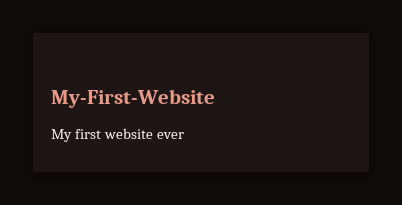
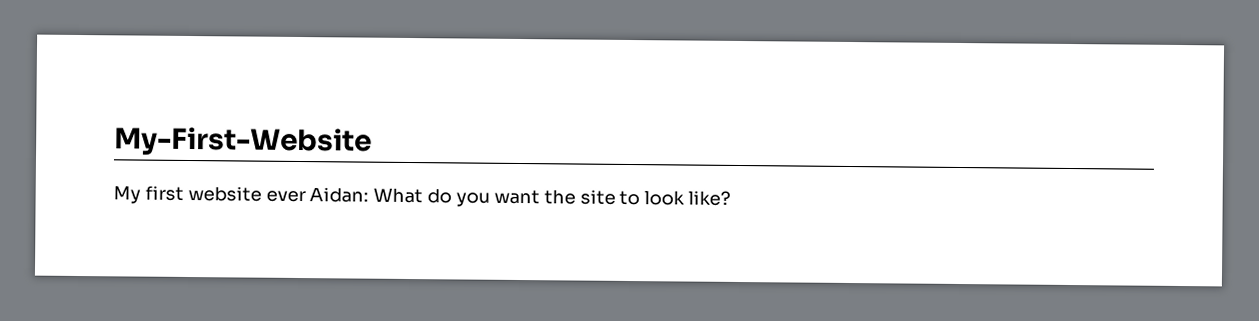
- My first website ever
+ My first website ever Aidan: What do you want the site to look like?

